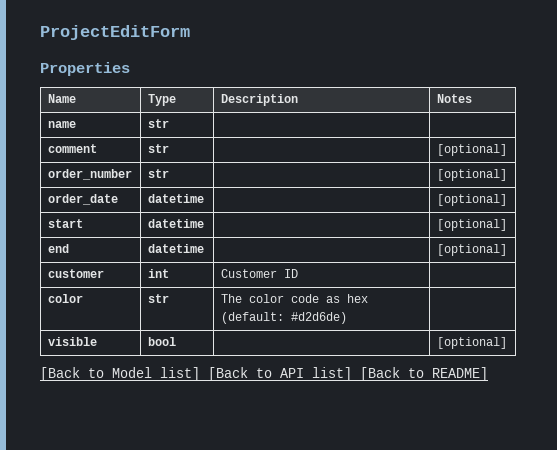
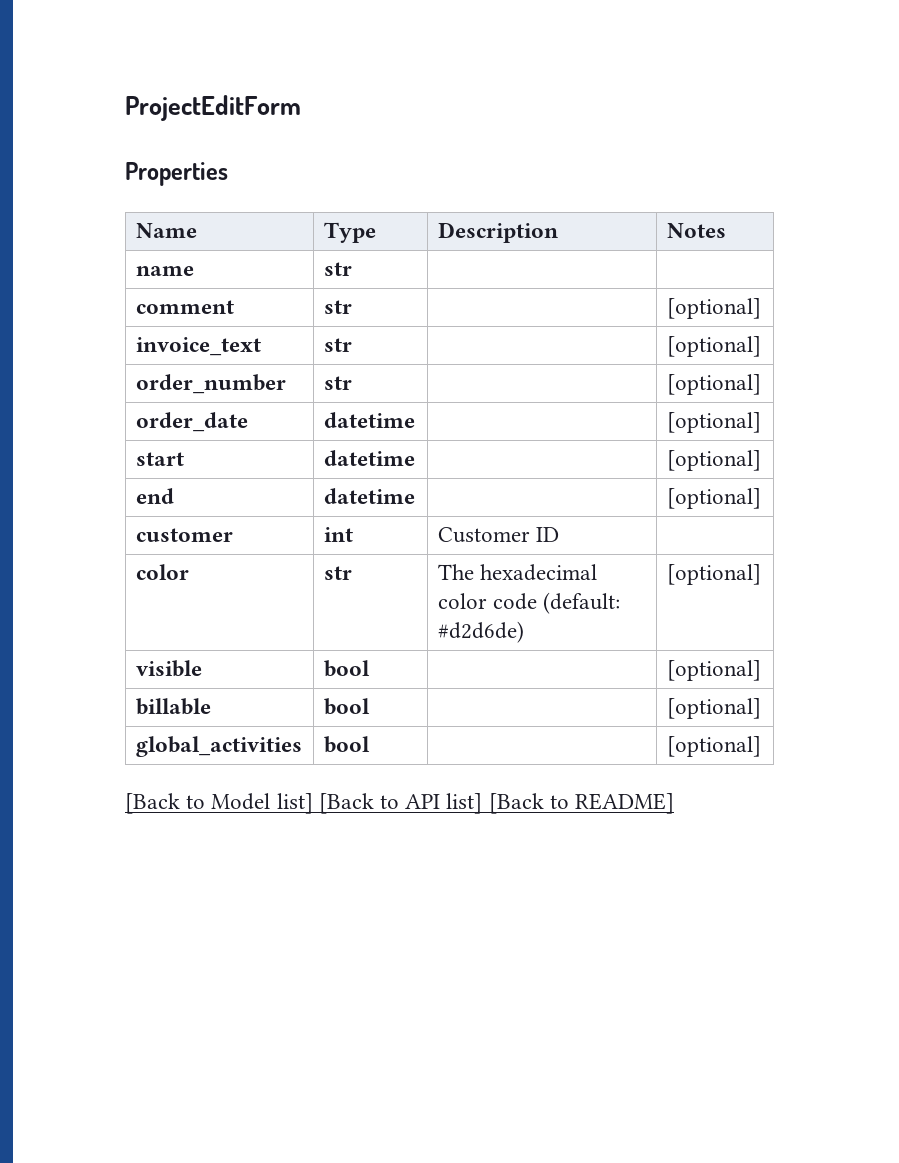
+ invoice_text | str | | [optional]
- color | str | The color code as hex (default: #d2d6de) |
+ color | str | The hexadecimal color code (default: #d2d6de) | [optional]
+ billable | bool | | [optional]
+ global_activities | bool | | [optional]

